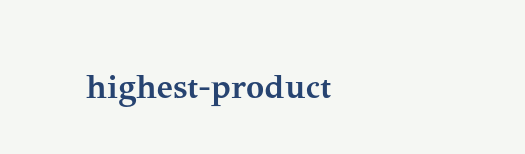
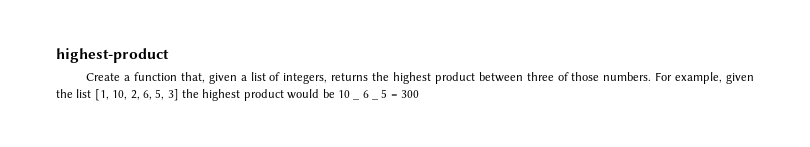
+ Create a function that, given a list of integers, returns the highest product between three of those numbers. For example, given the list [1, 10, 2, 6, 5, 3] the highest product would be 10 _ 6 _ 5 = 300

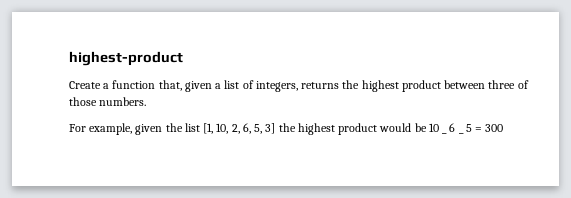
- Create a function that, given a list of integers, returns the highest product between three of those numbers. For example, given the list [1, 10, 2, 6, 5, 3] the highest product would be 10 _ 6 _ 5 = 300
+ Create a function that, given a list of integers, returns the highest product between three of those numbers.
+ For example, given the list [1, 10, 2, 6, 5, 3] the highest product would be 10 _ 6 _ 5 = 300

